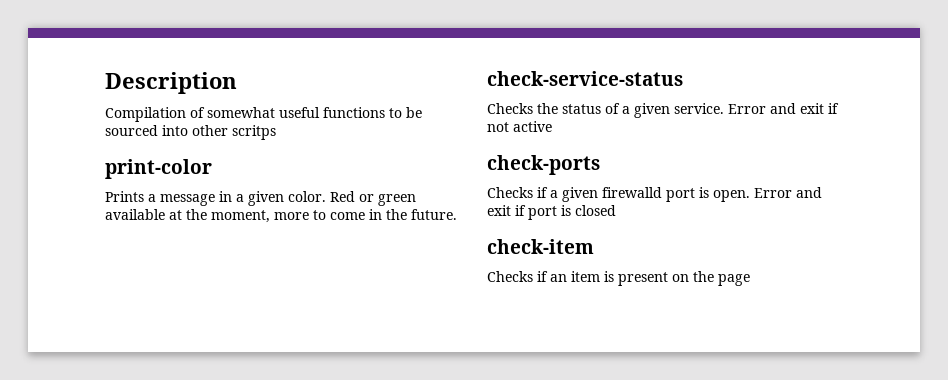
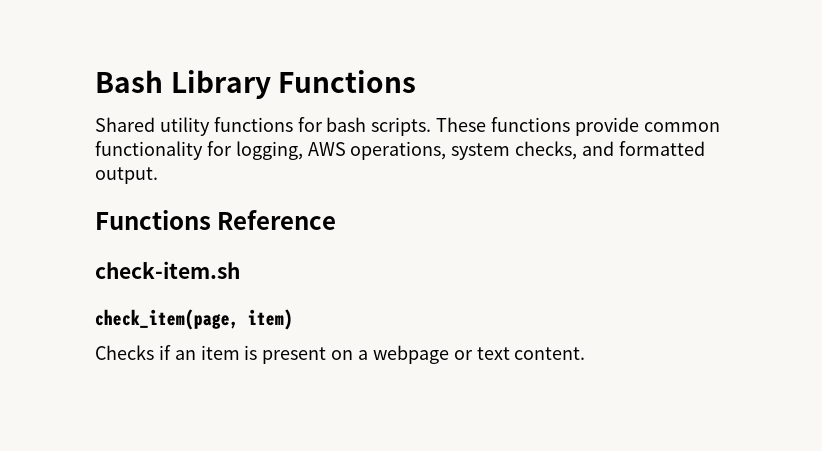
- Description
- Compilation of somewhat useful functions to be sourced into other scritps
- print-color
- Prints a message in a given color. Red or green available at the moment, more to come in the future.
- check-service-status
- Checks the status of a given service. Error and exit if not active
- check-ports
- Checks if a given firewalld port is open. Error and exit if port is closed
- check-item
+ Bash Library Functions
+ Shared utility functions for bash scripts. These functions provide common functionality for logging, AWS operations, system checks, and formatted output.
+ Functions Reference
+ check-item.sh
+ check_item(page, item)
- Checks if an item is present on the page
+ Checks if an item is present on a webpage or text content.

